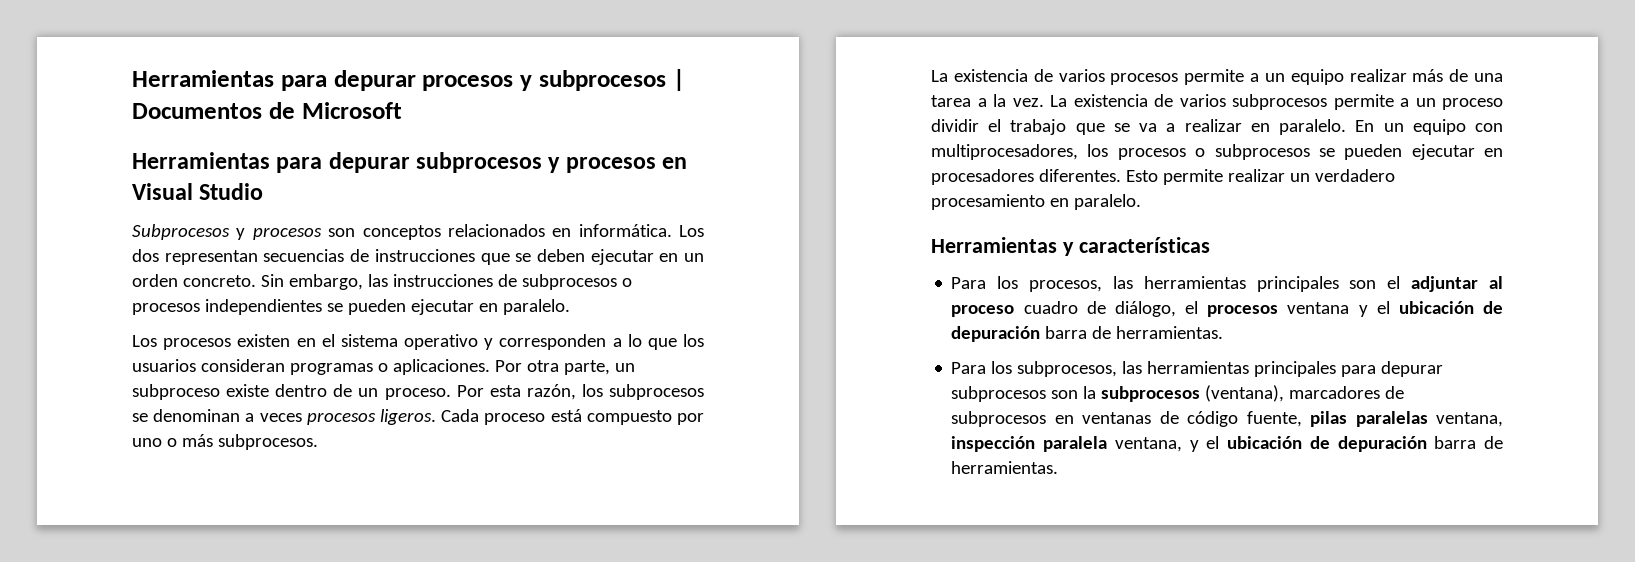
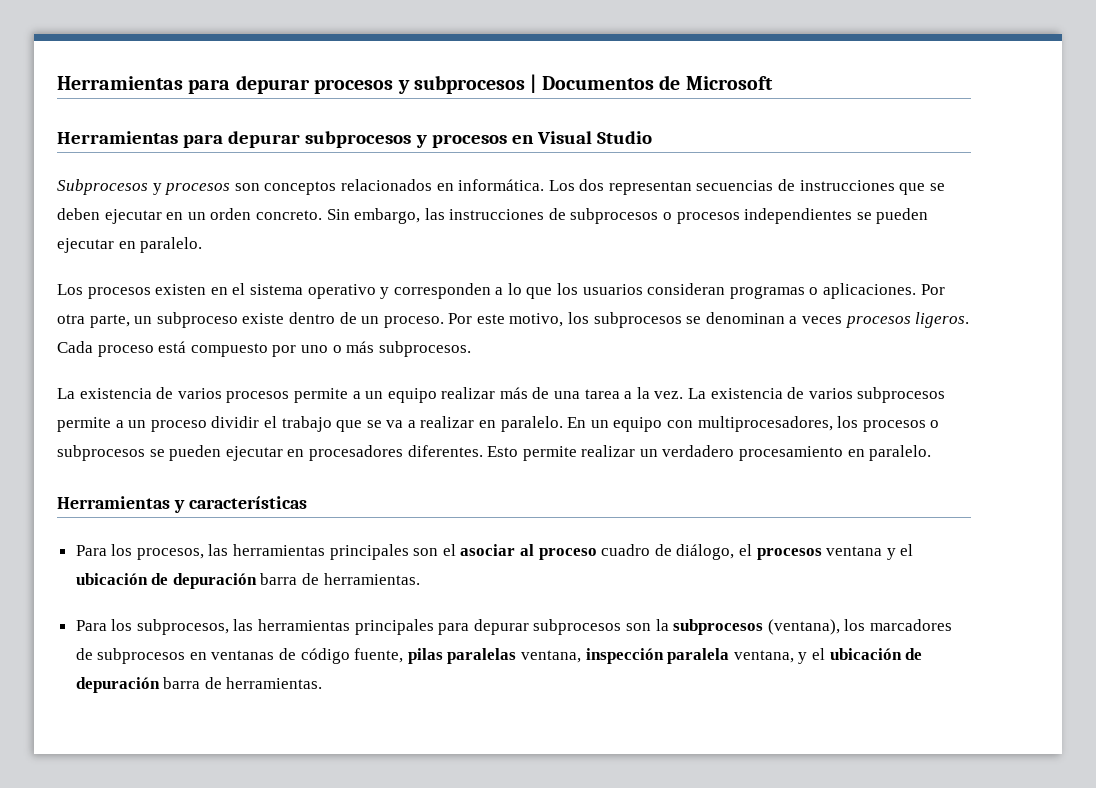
- Por esta razón, los subprocesos se denominan a veces procesos ligeros.
+ Por este motivo, los subprocesos se denominan a veces procesos ligeros.
- Para los procesos, las herramientas principales son el adjuntar al proceso cuadro de diálogo, el procesos ventana y el ubicación de depuración barra de herramientas.
+ Para los procesos, las herramientas principales son el asociar al proceso cuadro de diálogo, el procesos ventana y el ubicación de depuración barra de herramientas.
- Para los subprocesos, las herramientas principales para depurar subprocesos son la subprocesos (ventana), marcadores de subprocesos en ventanas de código fuente, pilas paralelas ventana, inspección paralela ventana, y el ubicación de depuración barra de herramientas.
+ Para los subprocesos, las herramientas principales para depurar subprocesos son la subprocesos (ventana), los marcadores de subprocesos en ventanas de código fuente, pilas paralelas ventana, inspección paralela ventana, y el ubicación de depuración barra de herramientas.

